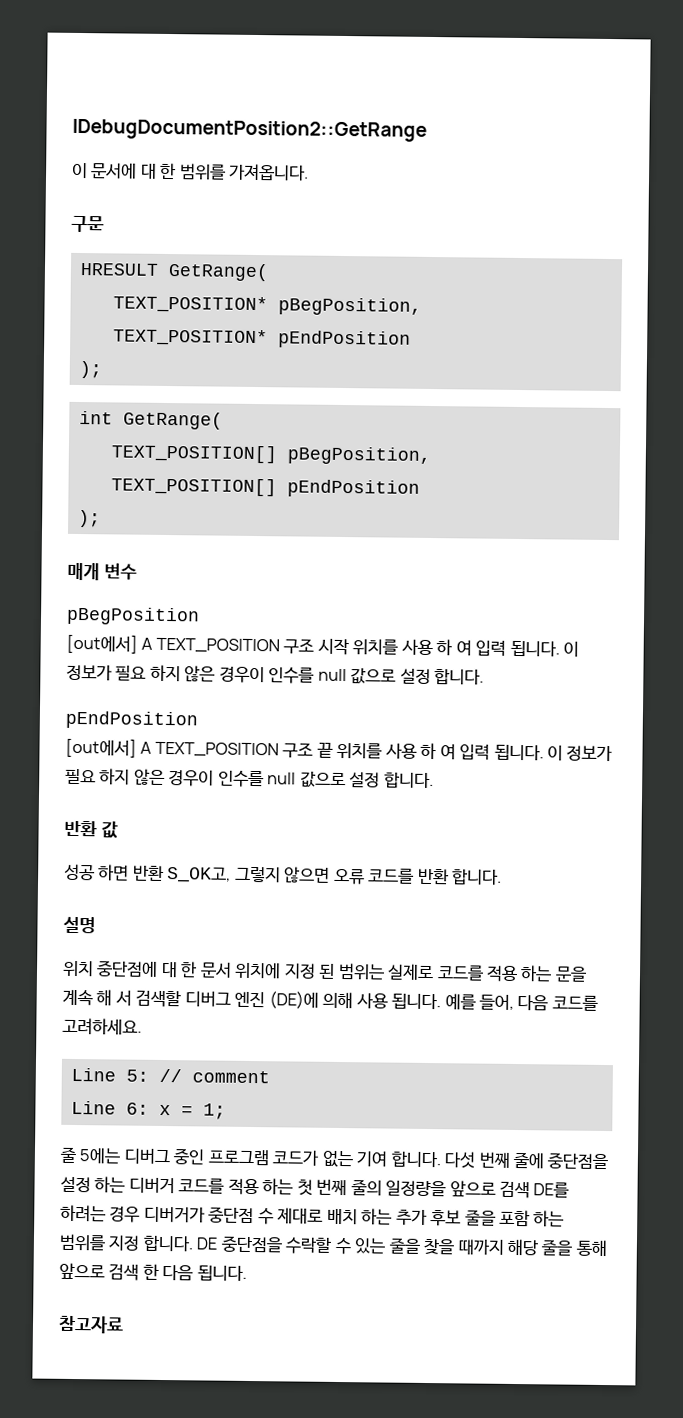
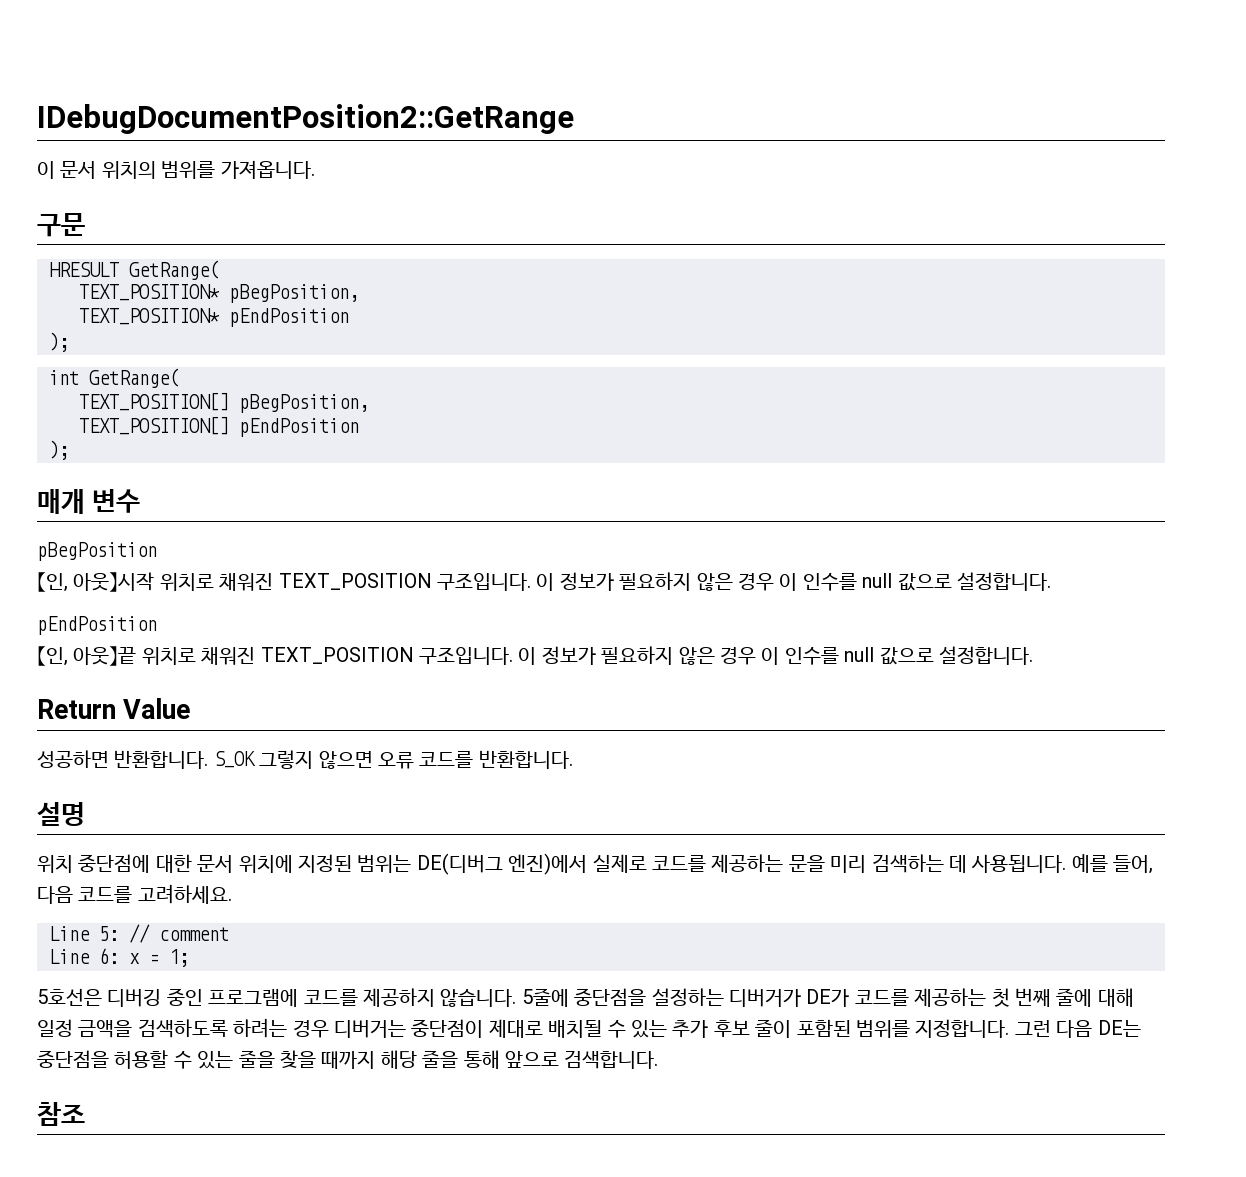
- 이 문서에 대 한 범위를 가져옵니다.
+ 이 문서 위치의 범위를 가져옵니다.
- [out에서] A TEXT_POSITION 구조 시작 위치를 사용 하 여 입력 됩니다. 이 정보가 필요 하지 않은 경우이 인수를 null 값으로 설정 합니다.
+ 【인, 아웃】시작 위치로 채워진 TEXT_POSITION 구조입니다. 이 정보가 필요하지 않은 경우 이 인수를 null 값으로 설정합니다.
  pEndPosition
- [out에서] A TEXT_POSITION 구조 끝 위치를 사용 하 여 입력 됩니다. 이 정보가 필요 하지 않은 경우이 인수를 null 값으로 설정 합니다.
- 반환 값
- 성공 하면 반환 S_OK고, 그렇지 않으면 오류 코드를 반환 합니다.
+ 【인, 아웃】끝 위치로 채워진 TEXT_POSITION 구조입니다. 이 정보가 필요하지 않은 경우 이 인수를 null 값으로 설정합니다.
+ Return Value
+ 성공하면 반환합니다. S_OK 그렇지 않으면 오류 코드를 반환합니다.
- 위치 중단점에 대 한 문서 위치에 지정 된 범위는 실제로 코드를 적용 하는 문을 계속 해 서 검색할 디버그 엔진 (DE)에 의해 사용 됩니다.
+ 위치 중단점에 대한 문서 위치에 지정된 범위는 DE(디버그 엔진)에서 실제로 코드를 제공하는 문을 미리 검색하는 데 사용됩니다.
- 줄 5에는 디버그 중인 프로그램 코드가 없는 기여 합니다. 다섯 번째 줄에 중단점을 설정 하는 디버거 코드를 적용 하는 첫 번째 줄의 일정량을 앞으로 검색 DE를 하려는 경우 디버거가 중단점 수 제대로 배치 하는 추가 후보 줄을 포함 하는 범위를 지정 합니다. DE 중단점을 수락할 수 있는 줄을 찾을 때까지 해당 줄을 통해 앞으로 검색 한 다음 됩니다.
- 참고자료
+ 5호선은 디버깅 중인 프로그램에 코드를 제공하지 않습니다. 5줄에 중단점을 설정하는 디버거가 DE가 코드를 제공하는 첫 번째 줄에 대해 일정 금액을 검색하도록 하려는 경우 디버거는 중단점이 제대로 배치될 수 있는 추가 후보 줄이 포함된 범위를 지정합니다. 그런 다음 DE는 중단점을 허용할 수 있는 줄을 찾을 때까지 해당 줄을 통해 앞으로 검색합니다.
+ 참조

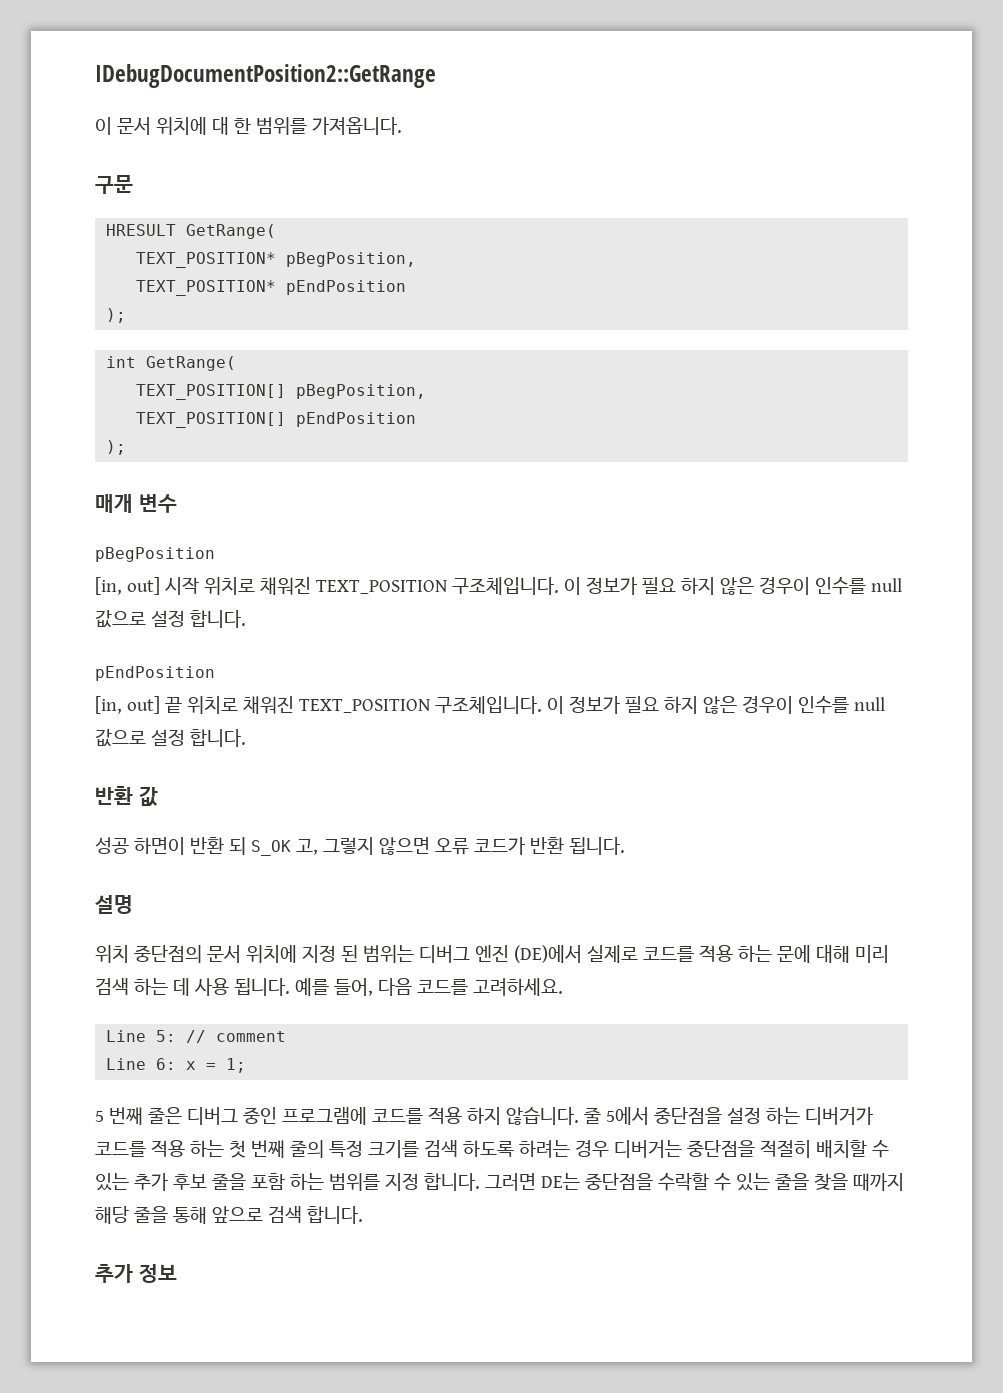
- 이 문서 위치의 범위를 가져옵니다.
+ 이 문서 위치에 대 한 범위를 가져옵니다.
- 【인, 아웃】시작 위치로 채워진 TEXT_POSITION 구조입니다. 이 정보가 필요하지 않은 경우 이 인수를 null 값으로 설정합니다.
+ [in, out] 시작 위치로 채워진 TEXT_POSITION 구조체입니다. 이 정보가 필요 하지 않은 경우이 인수를 null 값으로 설정 합니다.
  pEndPosition
- 【인, 아웃】끝 위치로 채워진 TEXT_POSITION 구조입니다. 이 정보가 필요하지 않은 경우 이 인수를 null 값으로 설정합니다.
- Return Value
- 성공하면 반환합니다. S_OK 그렇지 않으면 오류 코드를 반환합니다.
+ [in, out] 끝 위치로 채워진 TEXT_POSITION 구조체입니다. 이 정보가 필요 하지 않은 경우이 인수를 null 값으로 설정 합니다.
+ 반환 값
+ 성공 하면이 반환 되 S_OK 고, 그렇지 않으면 오류 코드가 반환 됩니다.
  설명
- 위치 중단점에 대한 문서 위치에 지정된 범위는 DE(디버그 엔진)에서 실제로 코드를 제공하는 문을 미리 검색하는 데 사용됩니다.
+ 위치 중단점의 문서 위치에 지정 된 범위는 디버그 엔진 (DE)에서 실제로 코드를 적용 하는 문에 대해 미리 검색 하는 데 사용 됩니다.
- 5호선은 디버깅 중인 프로그램에 코드를 제공하지 않습니다. 5줄에 중단점을 설정하는 디버거가 DE가 코드를 제공하는 첫 번째 줄에 대해 일정 금액을 검색하도록 하려는 경우 디버거는 중단점이 제대로 배치될 수 있는 추가 후보 줄이 포함된 범위를 지정합니다. 그런 다음 DE는 중단점을 허용할 수 있는 줄을 찾을 때까지 해당 줄을 통해 앞으로 검색합니다.
- 참조
+ 5 번째 줄은 디버그 중인 프로그램에 코드를 적용 하지 않습니다. 줄 5에서 중단점을 설정 하는 디버거가 코드를 적용 하는 첫 번째 줄의 특정 크기를 검색 하도록 하려는 경우 디버거는 중단점을 적절히 배치할 수 있는 추가 후보 줄을 포함 하는 범위를 지정 합니다. 그러면 DE는 중단점을 수락할 수 있는 줄을 찾을 때까지 해당 줄을 통해 앞으로 검색 합니다.
+ 추가 정보

